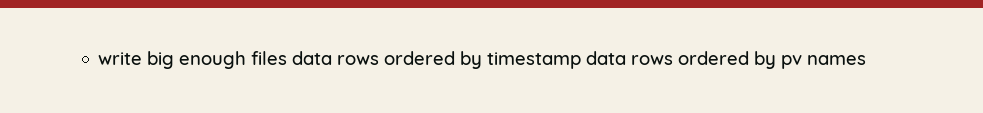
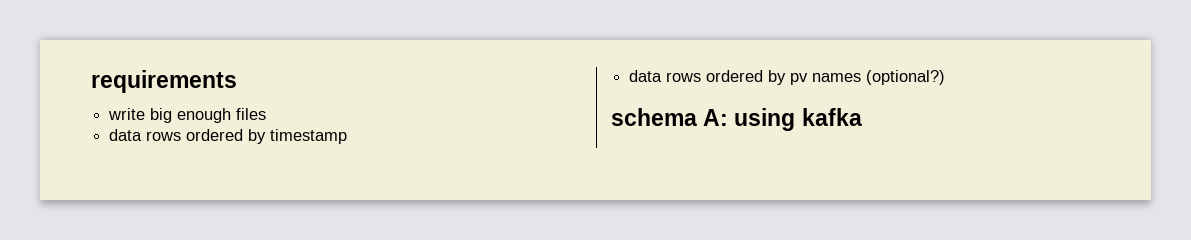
+ requirements
- write big enough files data rows ordered by timestamp data rows ordered by pv names
+ write big enough files
+ data rows ordered by timestamp
+ data rows ordered by pv names (optional?)
+ schema A: using kafka

